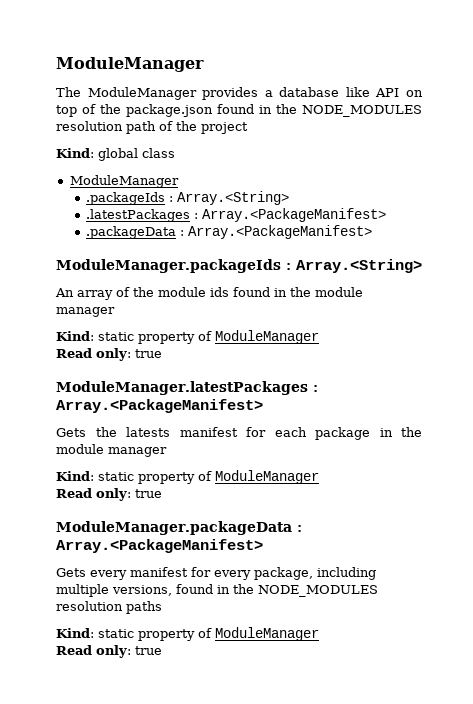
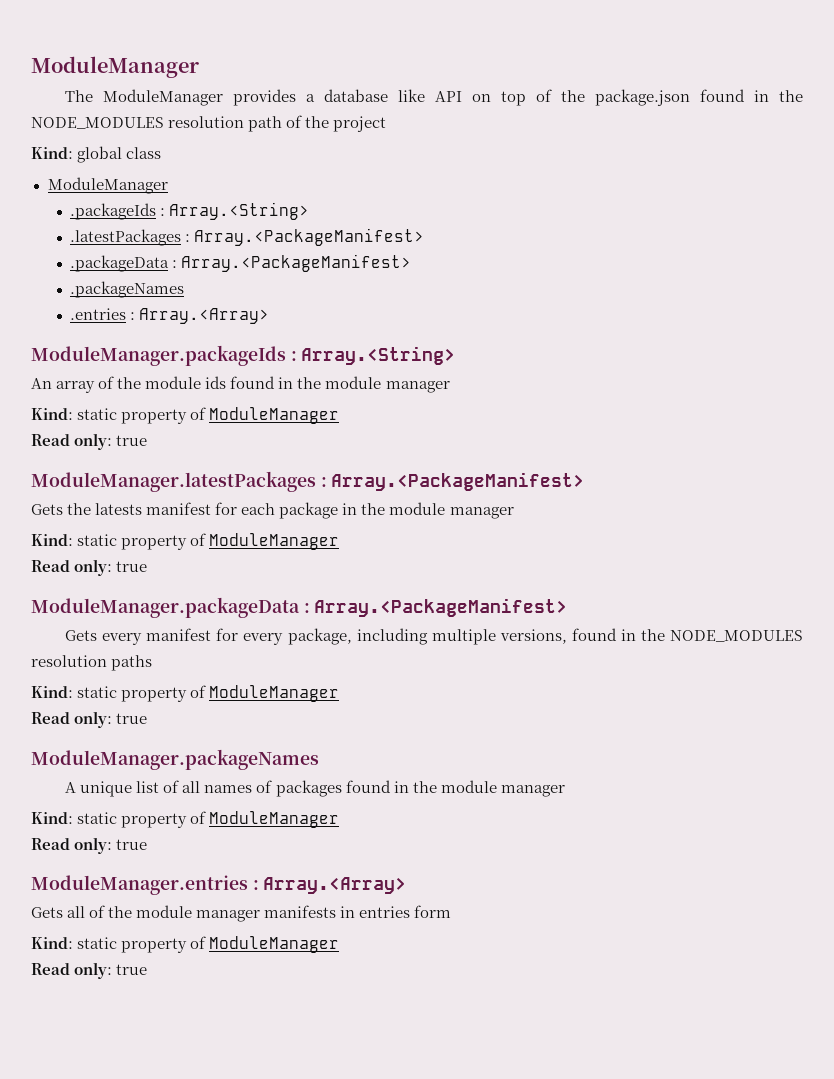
+ .packageNames
+ .entries : Array.<Array>
+ ModuleManager.packageNames
+ A unique list of all names of packages found in the module manager
+ Kind: static property of ModuleManager
+ Read only: true
+ ModuleManager.entries : Array.<Array>
+ Gets all of the module manager manifests in entries form
+ Kind: static property of ModuleManager
+ Read only: true

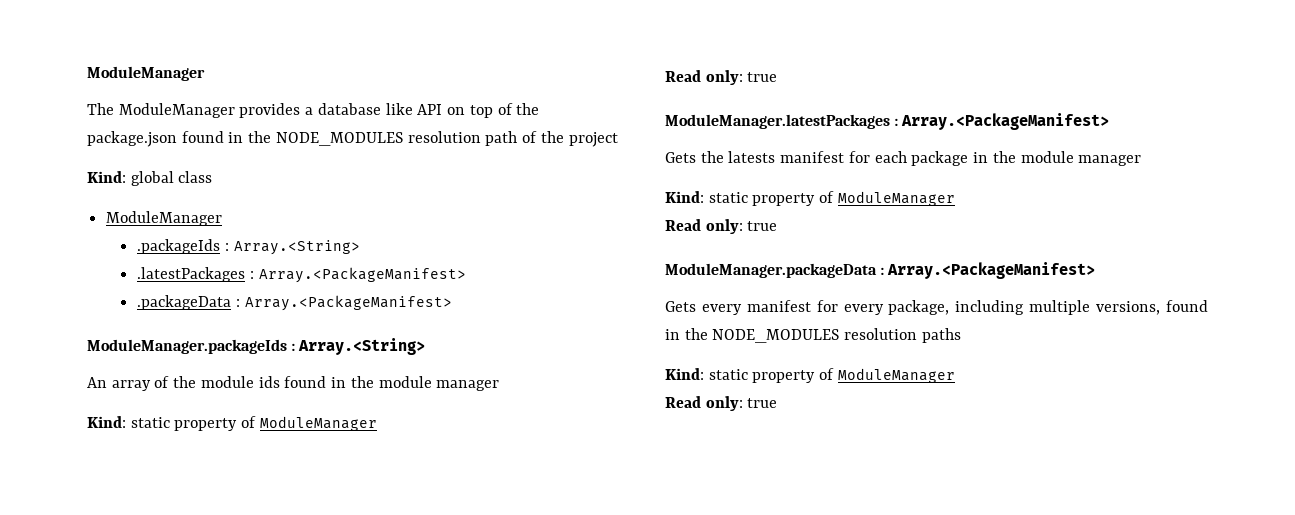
- .packageNames
- .entries : Array.<Array>
- ModuleManager.packageNames
- A unique list of all names of packages found in the module manager
- Kind: static property of ModuleManager
- Read only: true
- ModuleManager.entries : Array.<Array>
- Gets all of the module manager manifests in entries form
- Kind: static property of ModuleManager
- Read only: true

